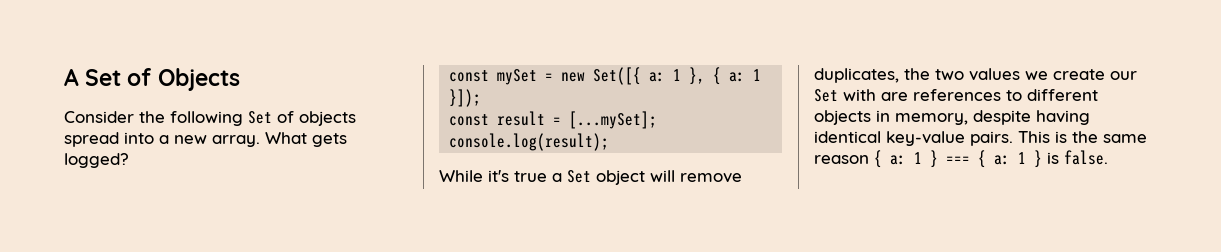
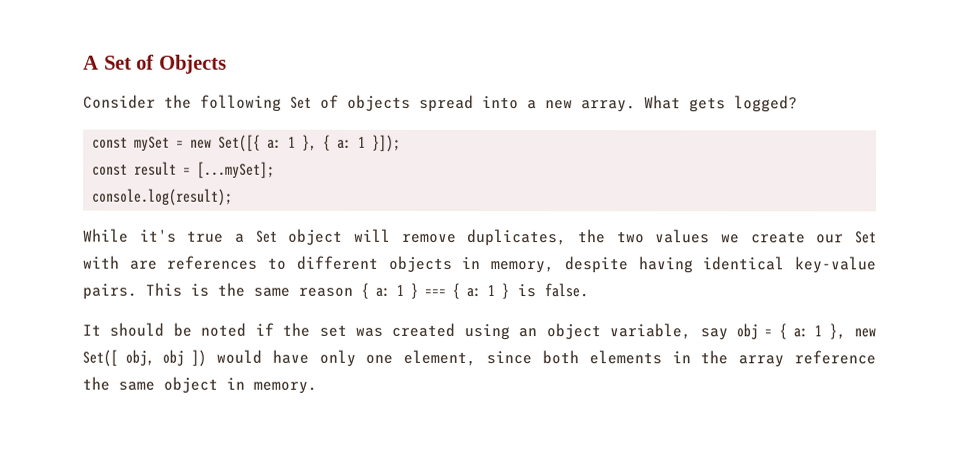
+ It should be noted if the set was created using an object variable, say obj = { a: 1 }, new Set([ obj, obj ]) would have only one element, since both elements in the array reference the same object in memory.

